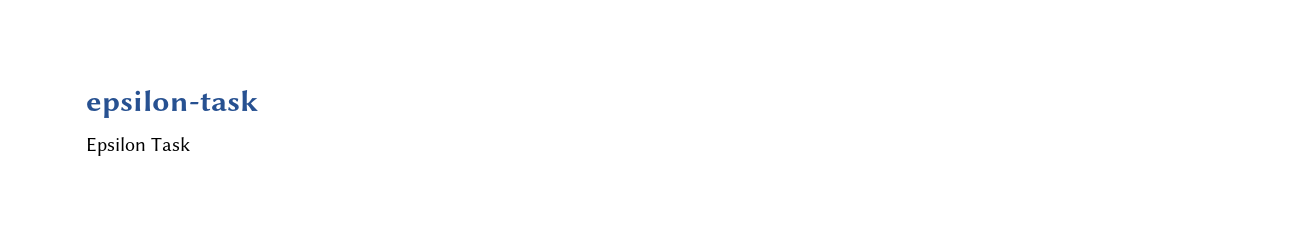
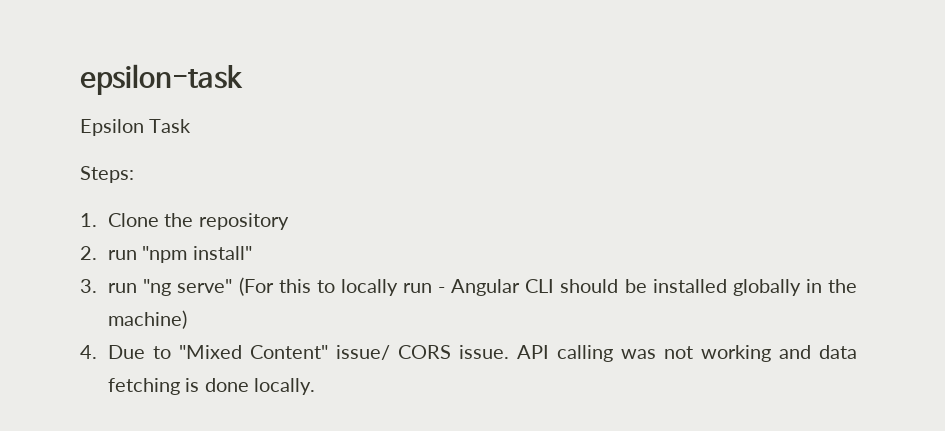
+ Steps:
+ 1. Clone the repository
+ 2. run "npm install"
+ 3. run "ng serve" (For this to locally run - Angular CLI should be installed globally in the machine)
+ 4. Due to "Mixed Content" issue/ CORS issue. API calling was not working and data fetching is done locally.

